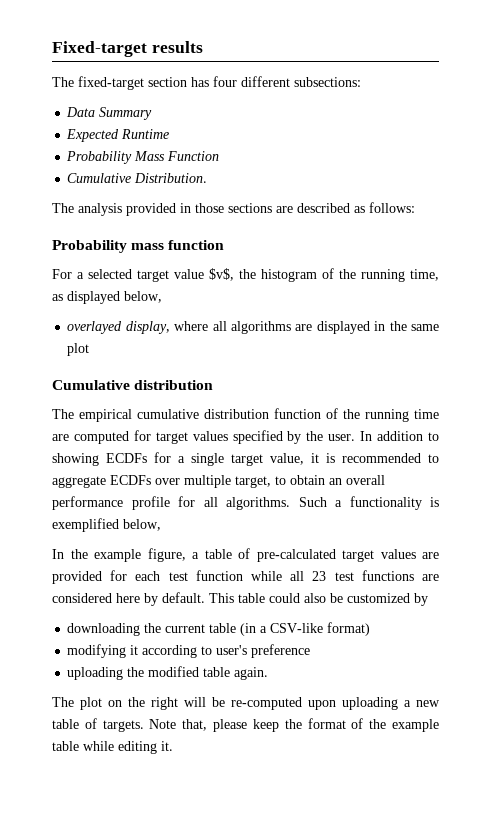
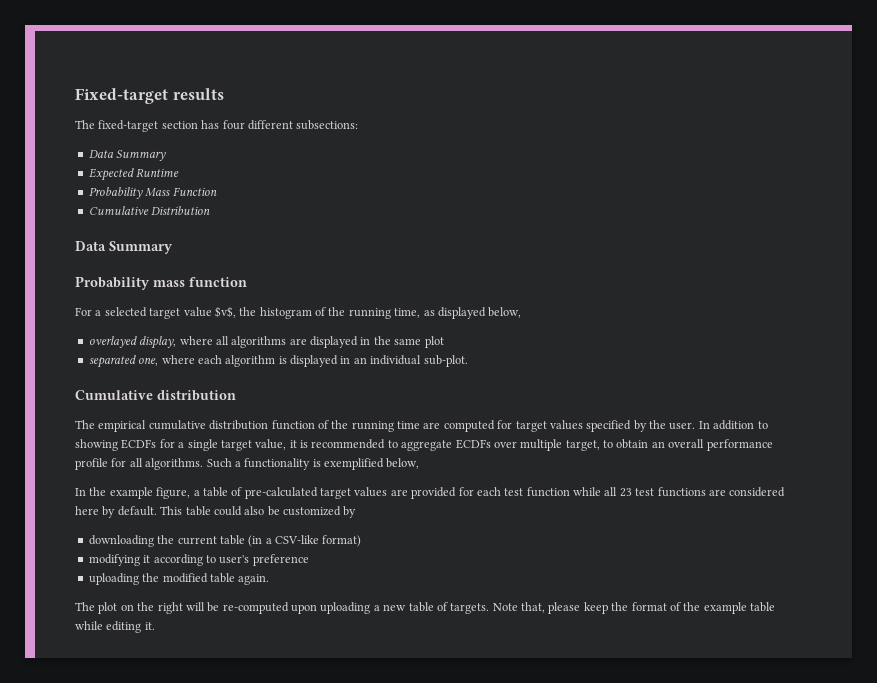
- Cumulative Distribution.
- The analysis provided in those sections are described as follows:
+ Cumulative Distribution
+ Data Summary
+ separated one, where each algorithm is displayed in an individual sub-plot.

